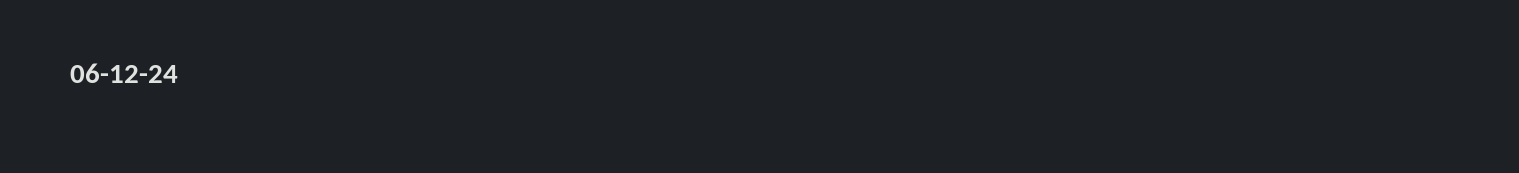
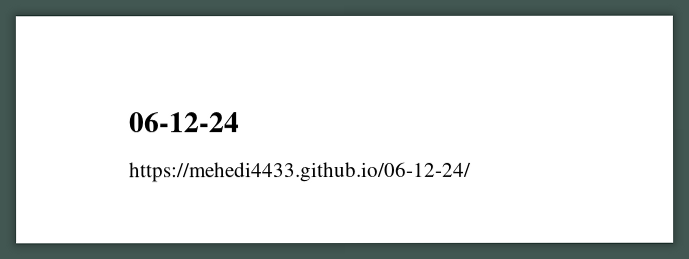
+ https://mehedi4433.github.io/06-12-24/

